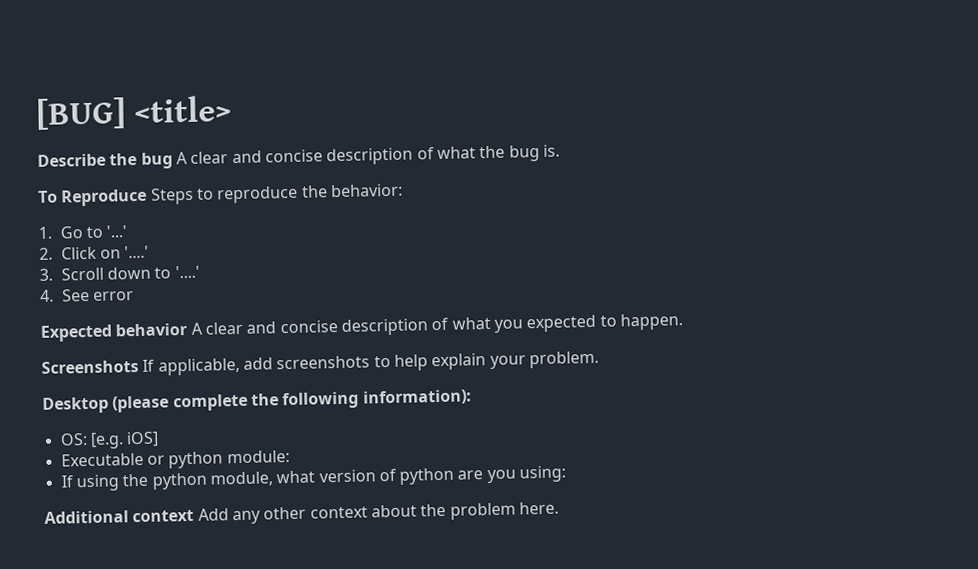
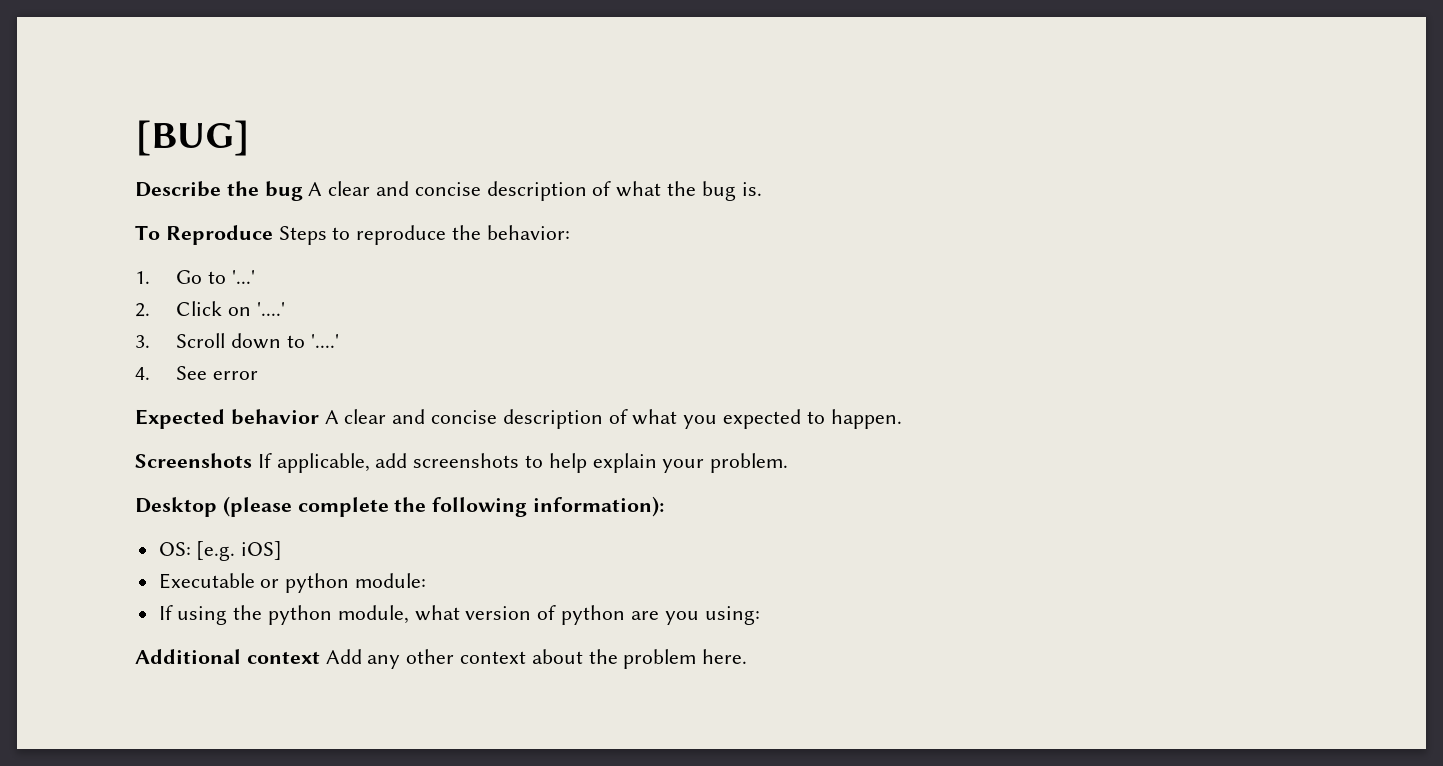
- [BUG] <title>
+ [BUG]

